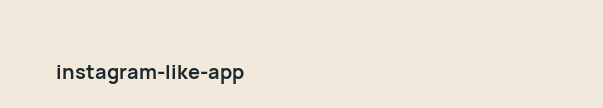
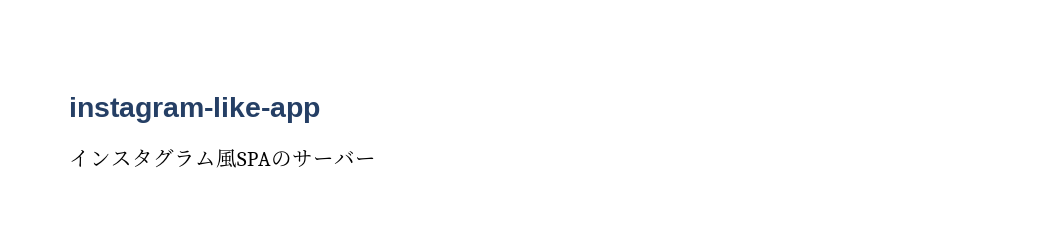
+ インスタグラム風SPAのサーバー

